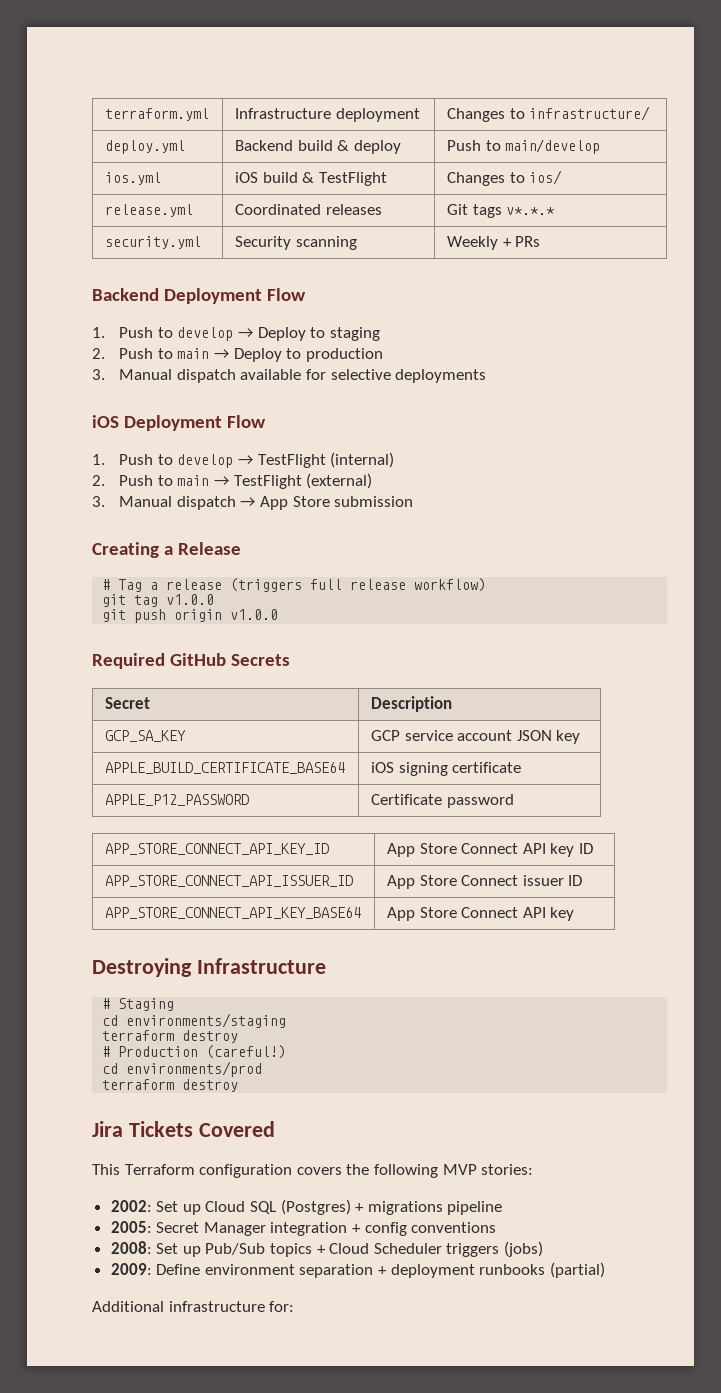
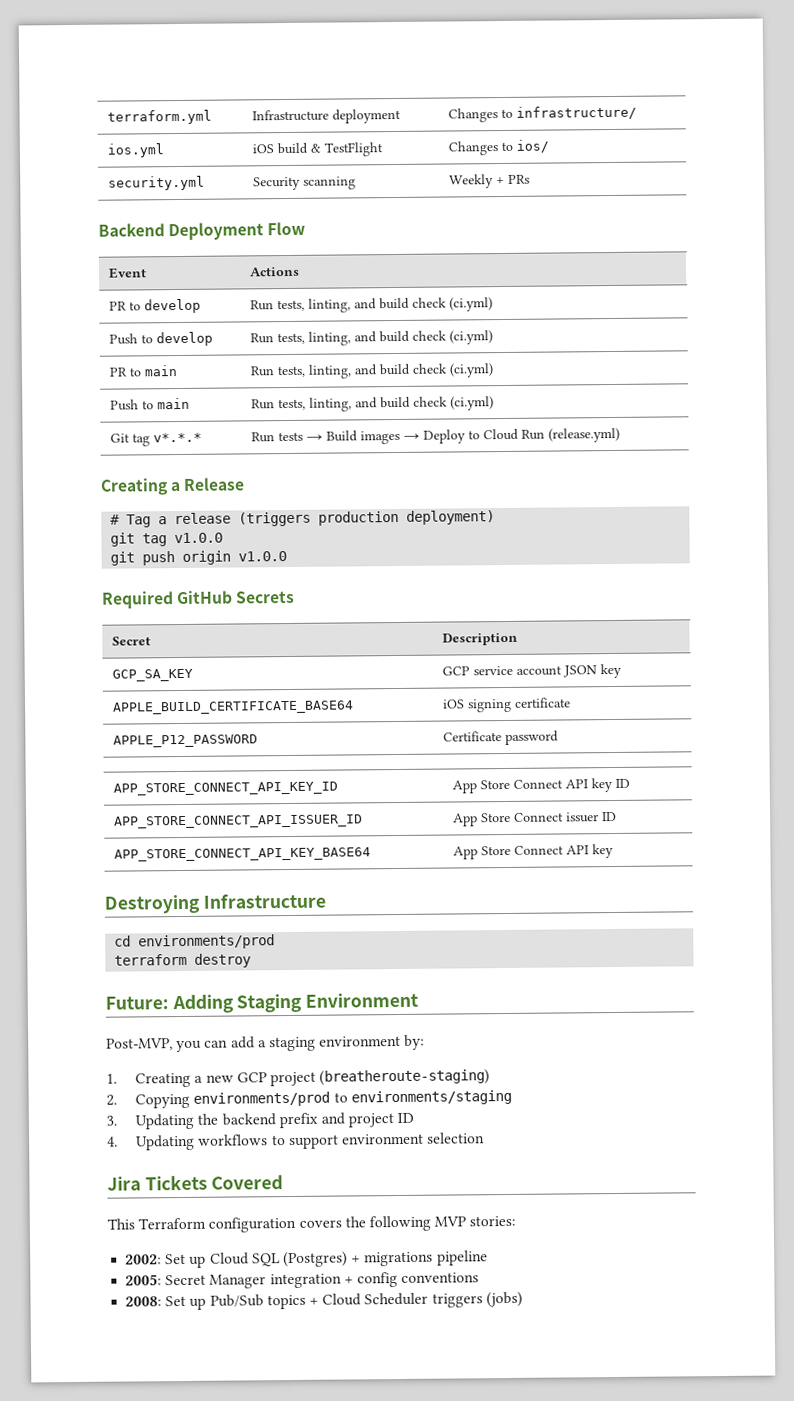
- deploy.yml | Backend build & deploy | Push to main/develop
- release.yml | Coordinated releases | Git tags v*.*.*
- 1. Push to develop → Deploy to staging
- 2. Push to main → Deploy to production
- 3. Manual dispatch available for selective deployments
- iOS Deployment Flow
- 1. Push to develop → TestFlight (internal)
- 2. Push to main → TestFlight (external)
- 3. Manual dispatch → App Store submission
+ Event | Actions
+ PR to develop | Run tests, linting, and build check (ci.yml)
+ Push to develop | Run tests, linting, and build check (ci.yml)
+ PR to main | Run tests, linting, and build check (ci.yml)
+ Push to main | Run tests, linting, and build check (ci.yml)
+ Git tag v*.*.* | Run tests → Build images → Deploy to Cloud Run (release.yml)
- # Tag a release (triggers full release workflow)
+ # Tag a release (triggers production deployment)
- # Staging
- cd environments/staging
- terraform destroy
- # Production (careful!)
  cd environments/prod
  terraform destroy
+ Future: Adding Staging Environment
+ Post-MVP, you can add a staging environment by:
+ 1. Creating a new GCP project (breatheroute-staging)
+ 2. Copying environments/prod to environments/staging
+ 3. Updating the backend prefix and project ID
+ 4. Updating workflows to support environment selection
- 2009: Define environment separation + deployment runbooks (partial)
- Additional infrastructure for:

